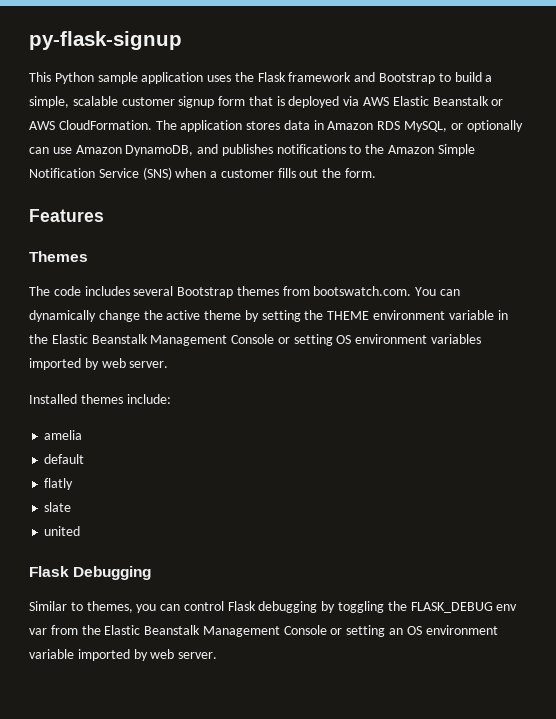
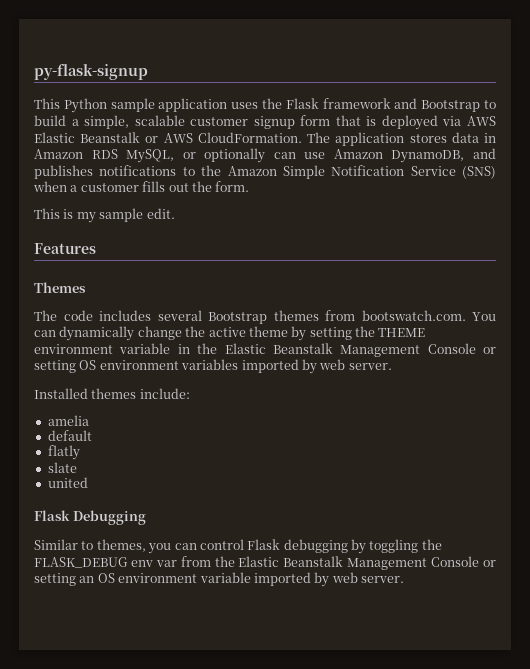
+ This is my sample edit.

